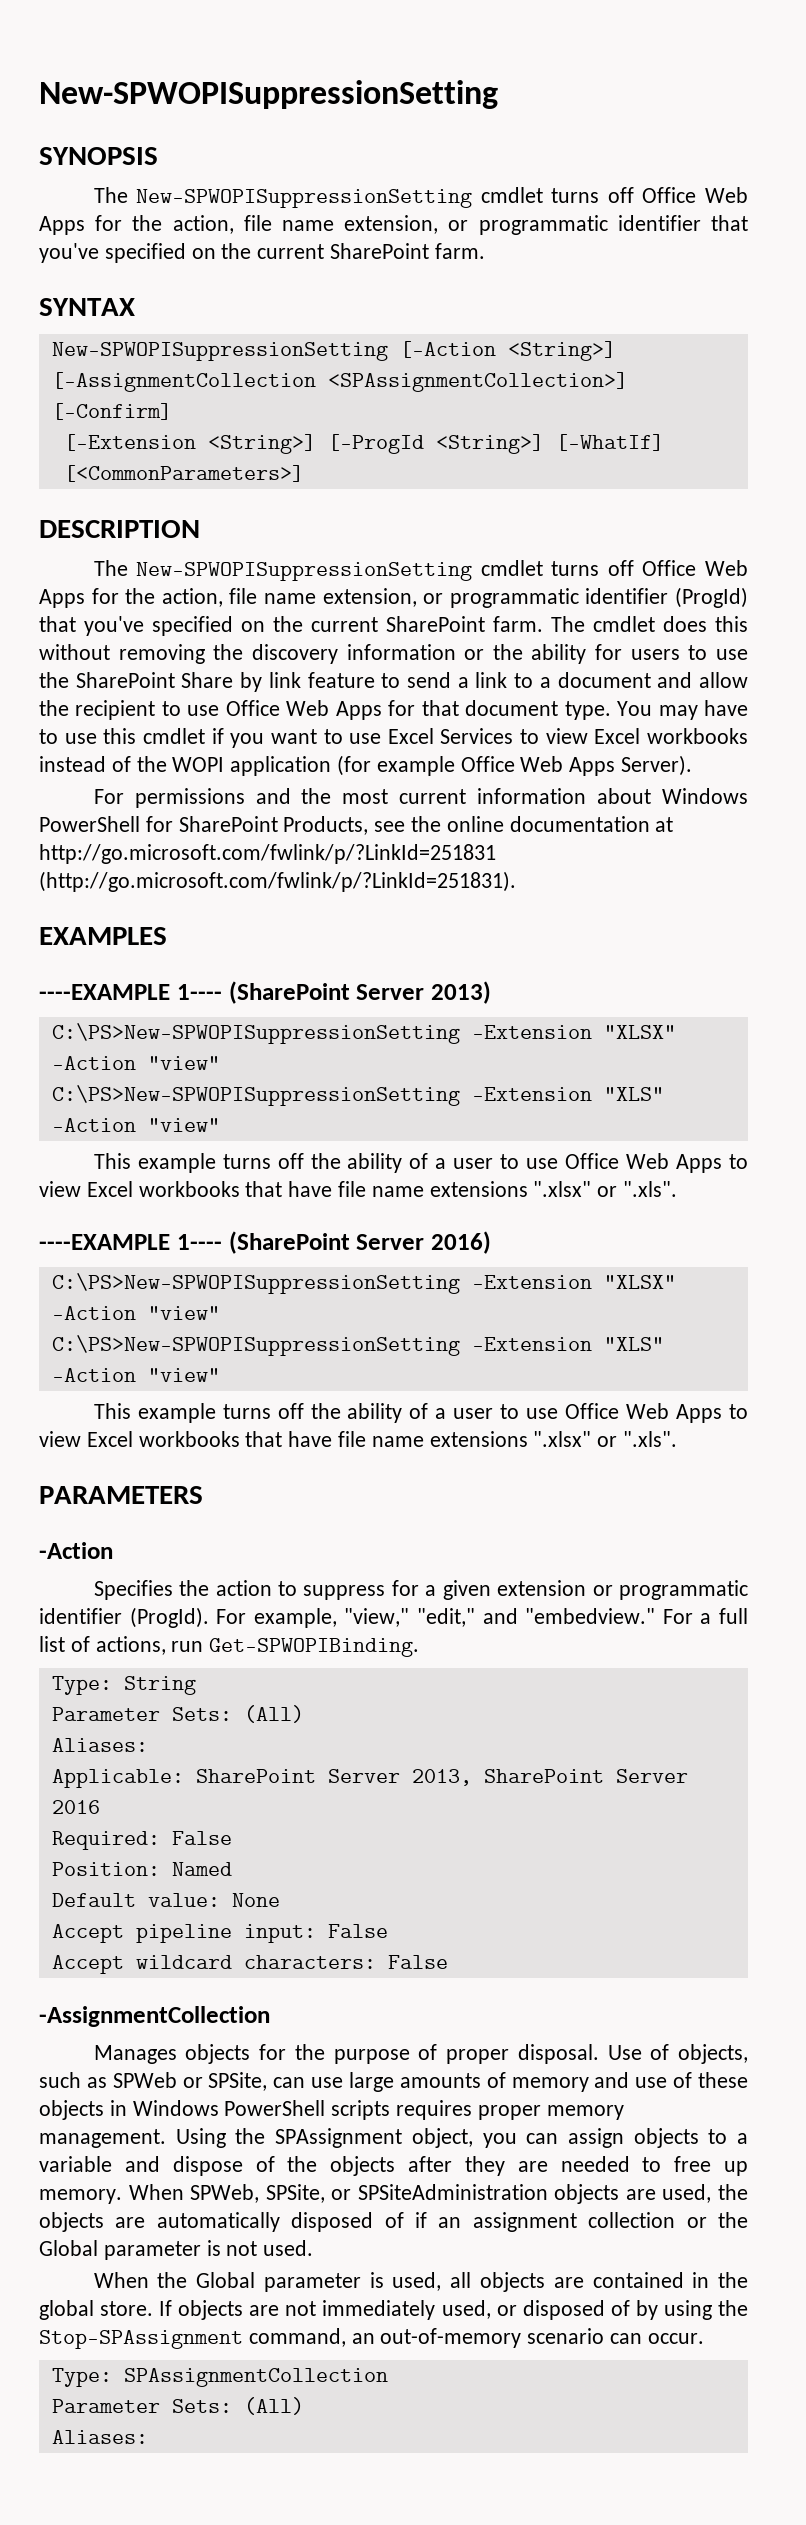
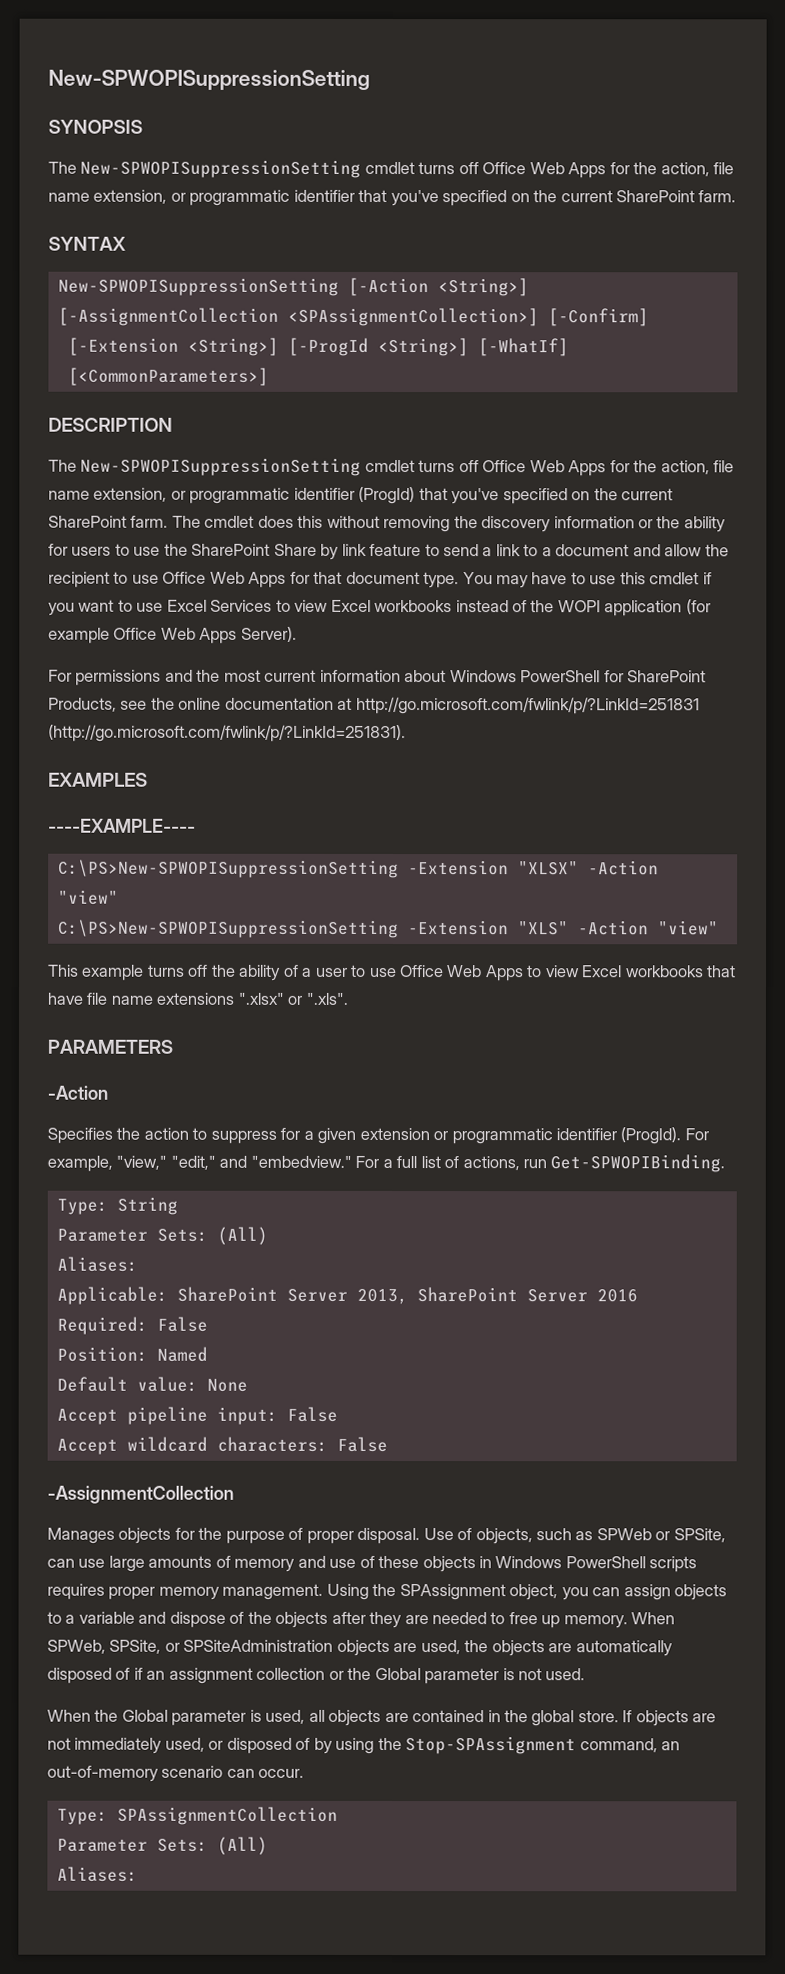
- ----EXAMPLE 1---- (SharePoint Server 2013)
- C:\PS>New-SPWOPISuppressionSetting -Extension "XLSX" -Action "view"
- C:\PS>New-SPWOPISuppressionSetting -Extension "XLS" -Action "view"
- This example turns off the ability of a user to use Office Web Apps to view Excel workbooks that have file name extensions ".xlsx" or ".xls".
- ----EXAMPLE 1---- (SharePoint Server 2016)
+ ----EXAMPLE----

